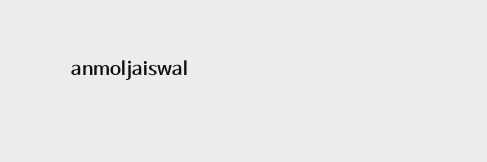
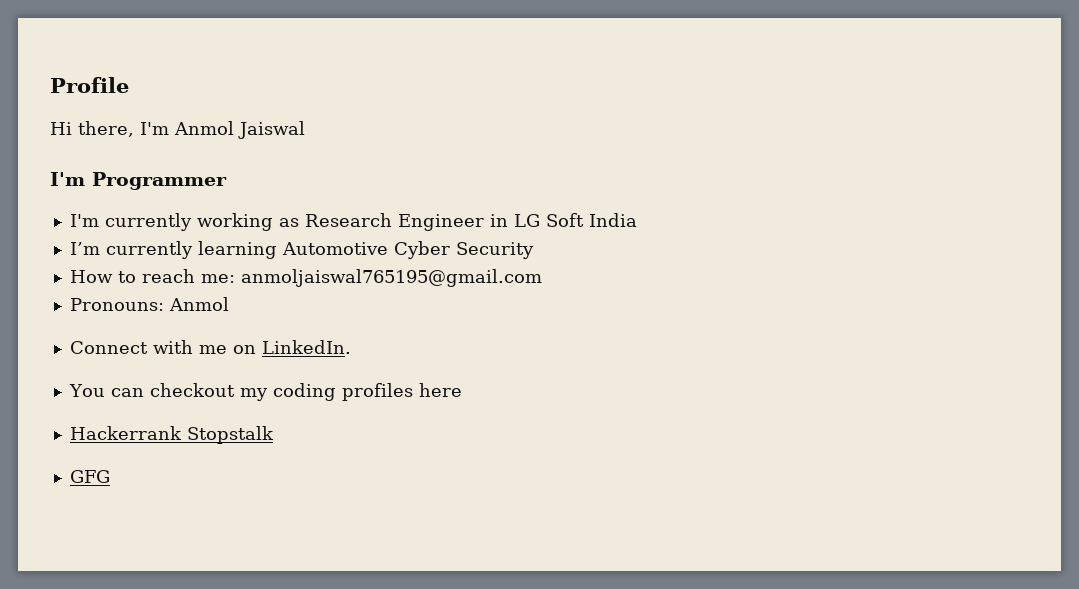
- anmoljaiswal
+ Profile
+ Hi there, I'm Anmol Jaiswal
+ I'm Programmer
+ I'm currently working as Research Engineer in LG Soft India
+ I’m currently learning Automotive Cyber Security
+ How to reach me: anmoljaiswal765195@gmail.com
+ Pronouns: Anmol
+ Connect with me on LinkedIn.
+ You can checkout my coding profiles here
+ Hackerrank Stopstalk
+ GFG

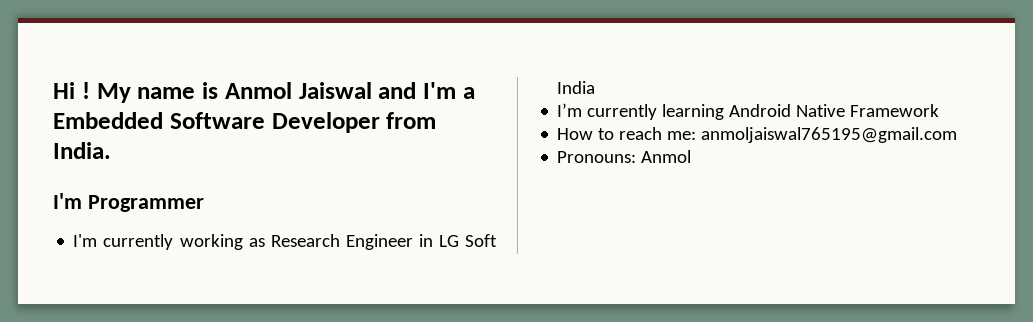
- Profile
- Hi there, I'm Anmol Jaiswal
+ Hi ! My name is Anmol Jaiswal and I'm a Embedded Software Developer from India.
- I’m currently learning Automotive Cyber Security
+ I’m currently learning Android Native Framework
- Connect with me on LinkedIn.
- You can checkout my coding profiles here
- Hackerrank Stopstalk
- GFG

